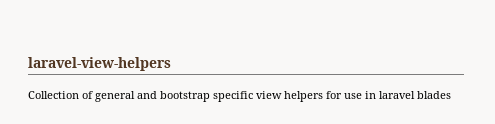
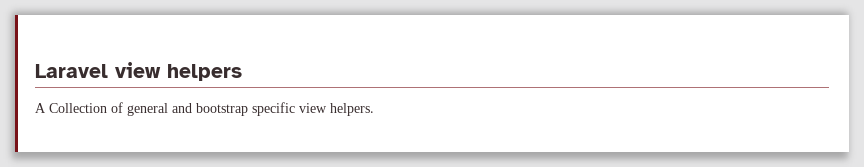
- laravel-view-helpers
- Collection of general and bootstrap specific view helpers for use in laravel blades
+ Laravel view helpers
+ A Collection of general and bootstrap specific view helpers.

